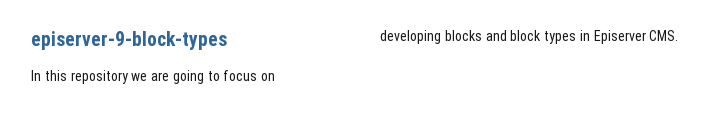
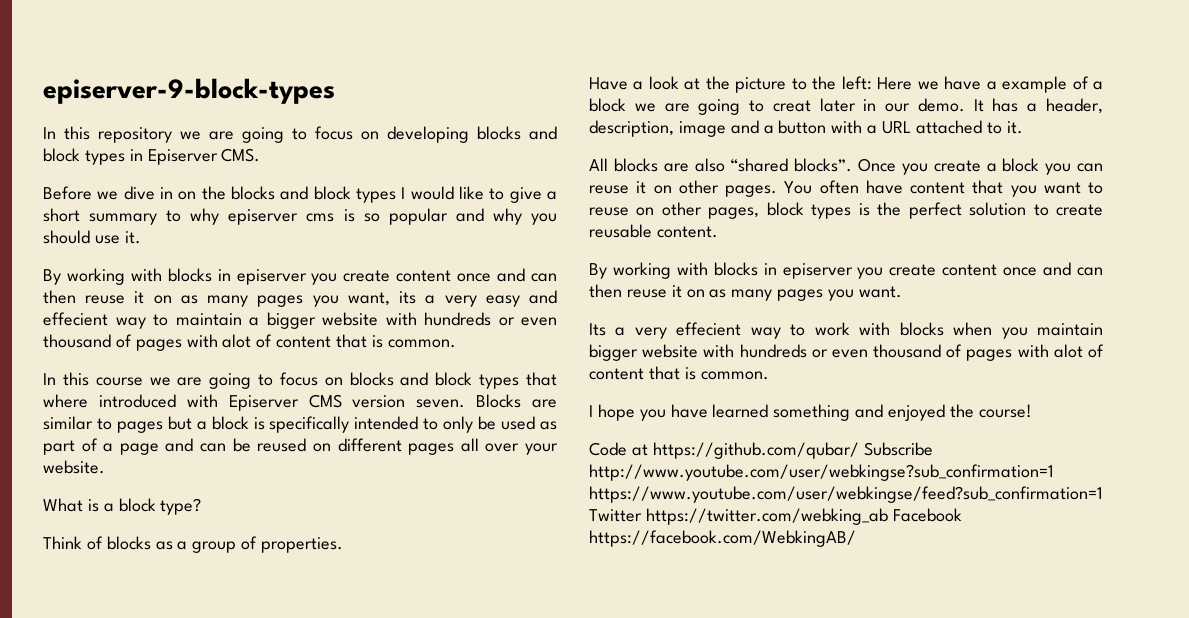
+ Before we dive in on the blocks and block types I would like to give a short summary to why episerver cms is so popular and why you should use it.
+ By working with blocks in episerver you create content once and can then reuse it on as many pages you want, its a very easy and effecient way to maintain a bigger website with hundreds or even thousand of pages with alot of content that is common.
+ In this course we are going to focus on blocks and block types that where introduced with Episerver CMS version seven. Blocks are similar to pages but a block is specifically intended to only be used as part of a page and can be reused on different pages all over your website.
+ What is a block type?
+ Think of blocks as a group of properties.
+ Have a look at the picture to the left: Here we have a example of a block we are going to creat later in our demo. It has a header, description, image and a button with a URL attached to it.
+ All blocks are also “shared blocks”. Once you create a block you can reuse it on other pages. You often have content that you want to reuse on other pages, block types is the perfect solution to create reusable content.
+ By working with blocks in episerver you create content once and can then reuse it on as many pages you want.
+ Its a very effecient way to work with blocks when you maintain bigger website with hundreds or even thousand of pages with alot of content that is common.
+ I hope you have learned something and enjoyed the course!
+ Code at https://github.com/qubar/ Subscribe http://www.youtube.com/user/webkingse?sub_confirmation=1 https://www.youtube.com/user/webkingse/feed?sub_confirmation=1 Twitter https://twitter.com/webking_ab Facebook https://facebook.com/WebkingAB/

